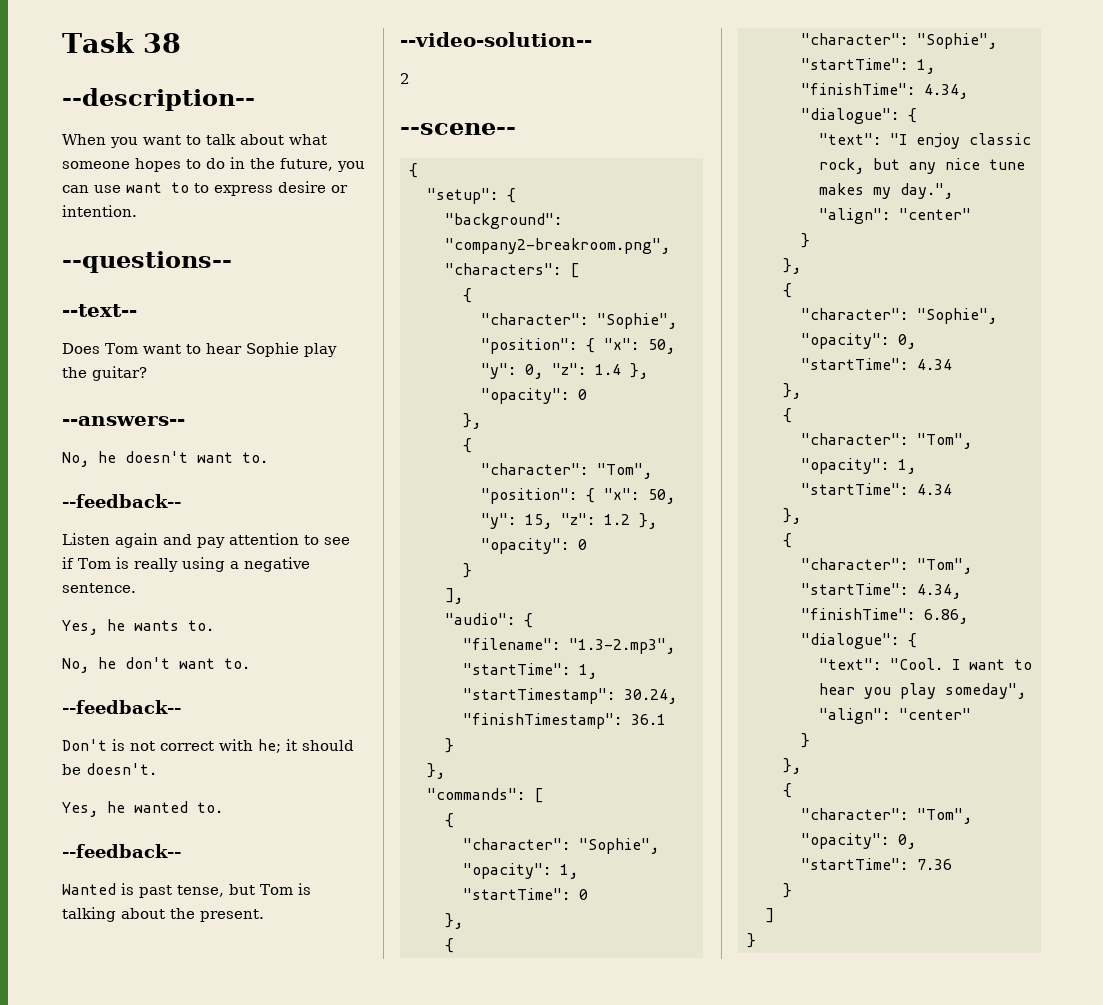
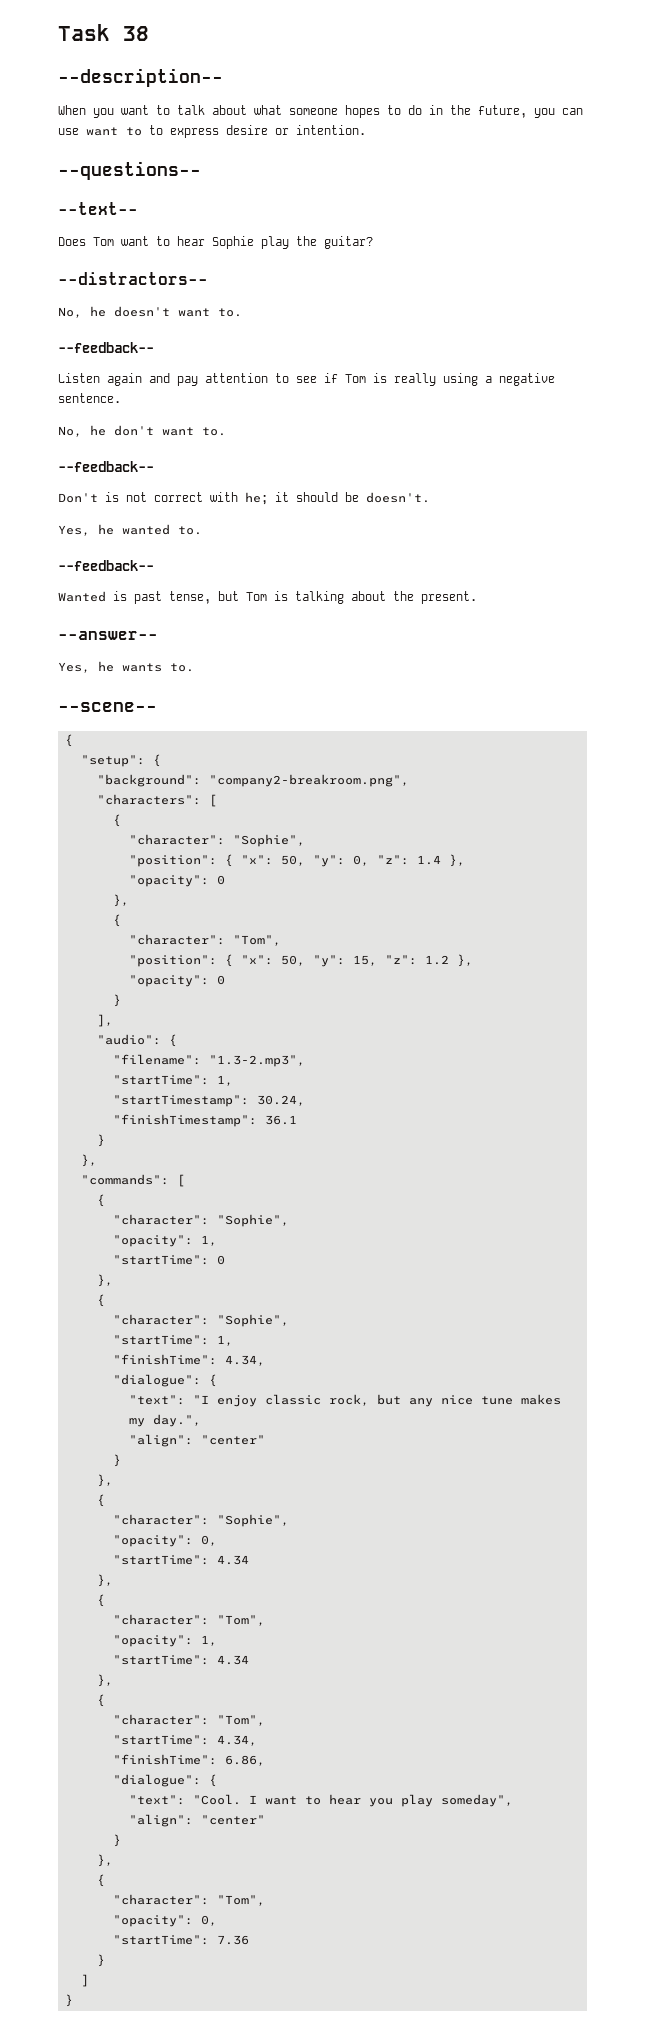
- --answers--
+ --distractors--
- Yes, he wants to.
- --video-solution--
- 2
+ --answer--
+ Yes, he wants to.

